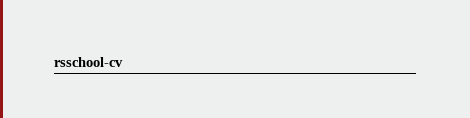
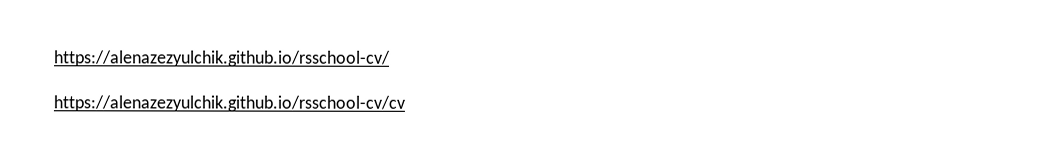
- rsschool-cv
+ https://alenazezyulchik.github.io/rsschool-cv/
+ https://alenazezyulchik.github.io/rsschool-cv/cv

